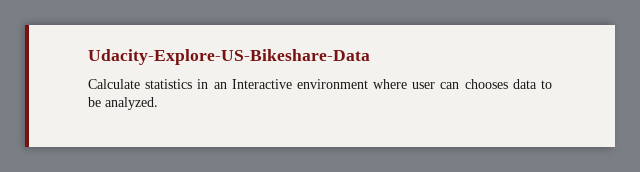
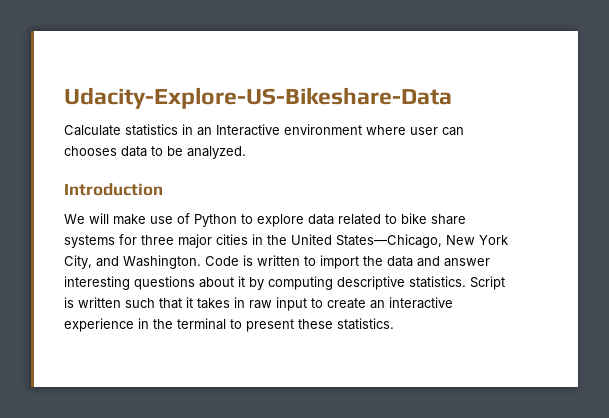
+ Introduction
+ We will make use of Python to explore data related to bike share systems for three major cities in the United States—Chicago, New York City, and Washington. Code is written to import the data and answer interesting questions about it by computing descriptive statistics. Script is written such that it takes in raw input to create an interactive experience in the terminal to present these statistics.

